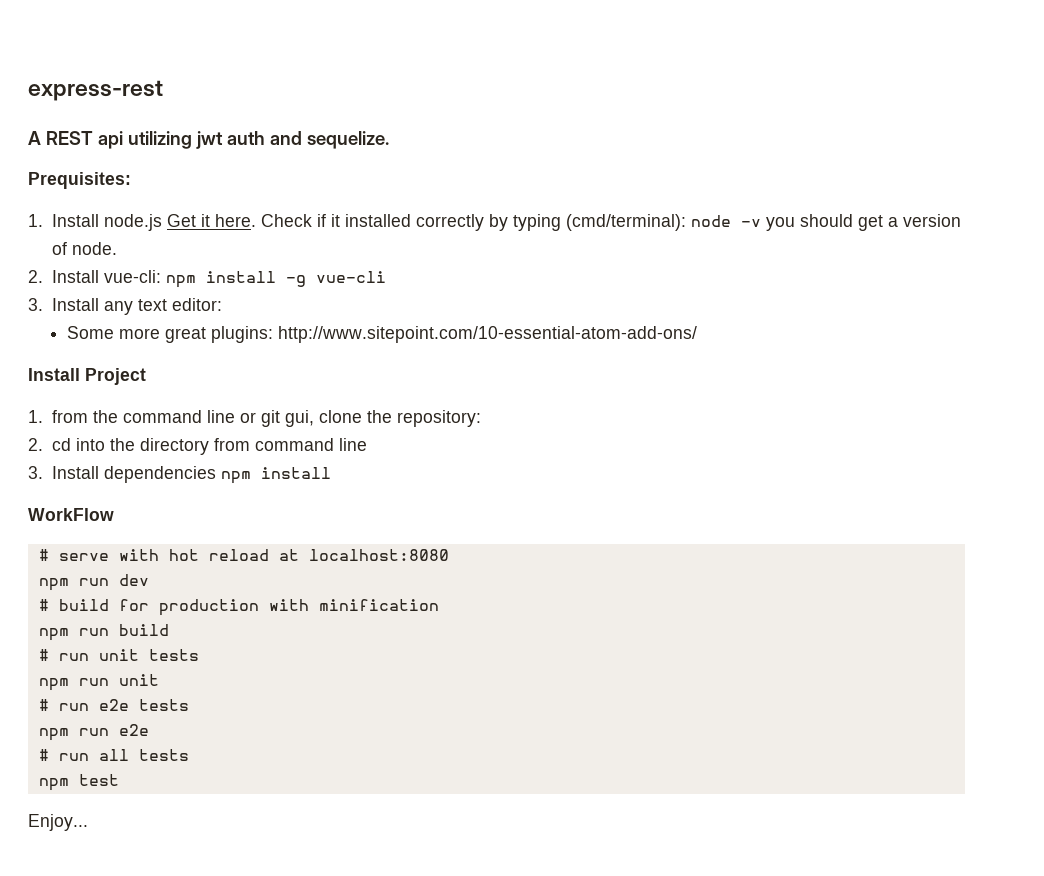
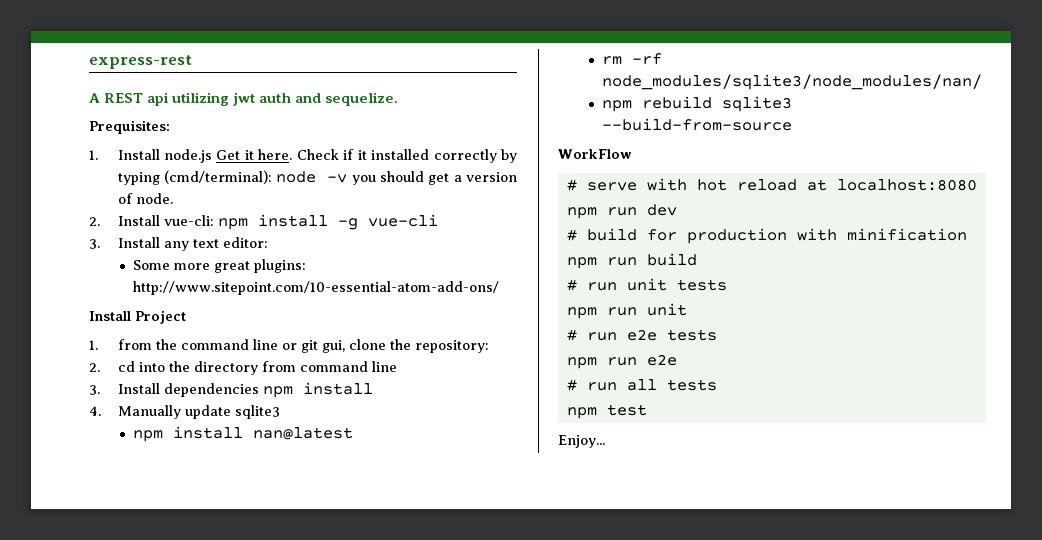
+ 4. Manually update sqlite3
+ npm install nan@latest
+ rm -rf node_modules/sqlite3/node_modules/nan/
+ npm rebuild sqlite3 --build-from-source

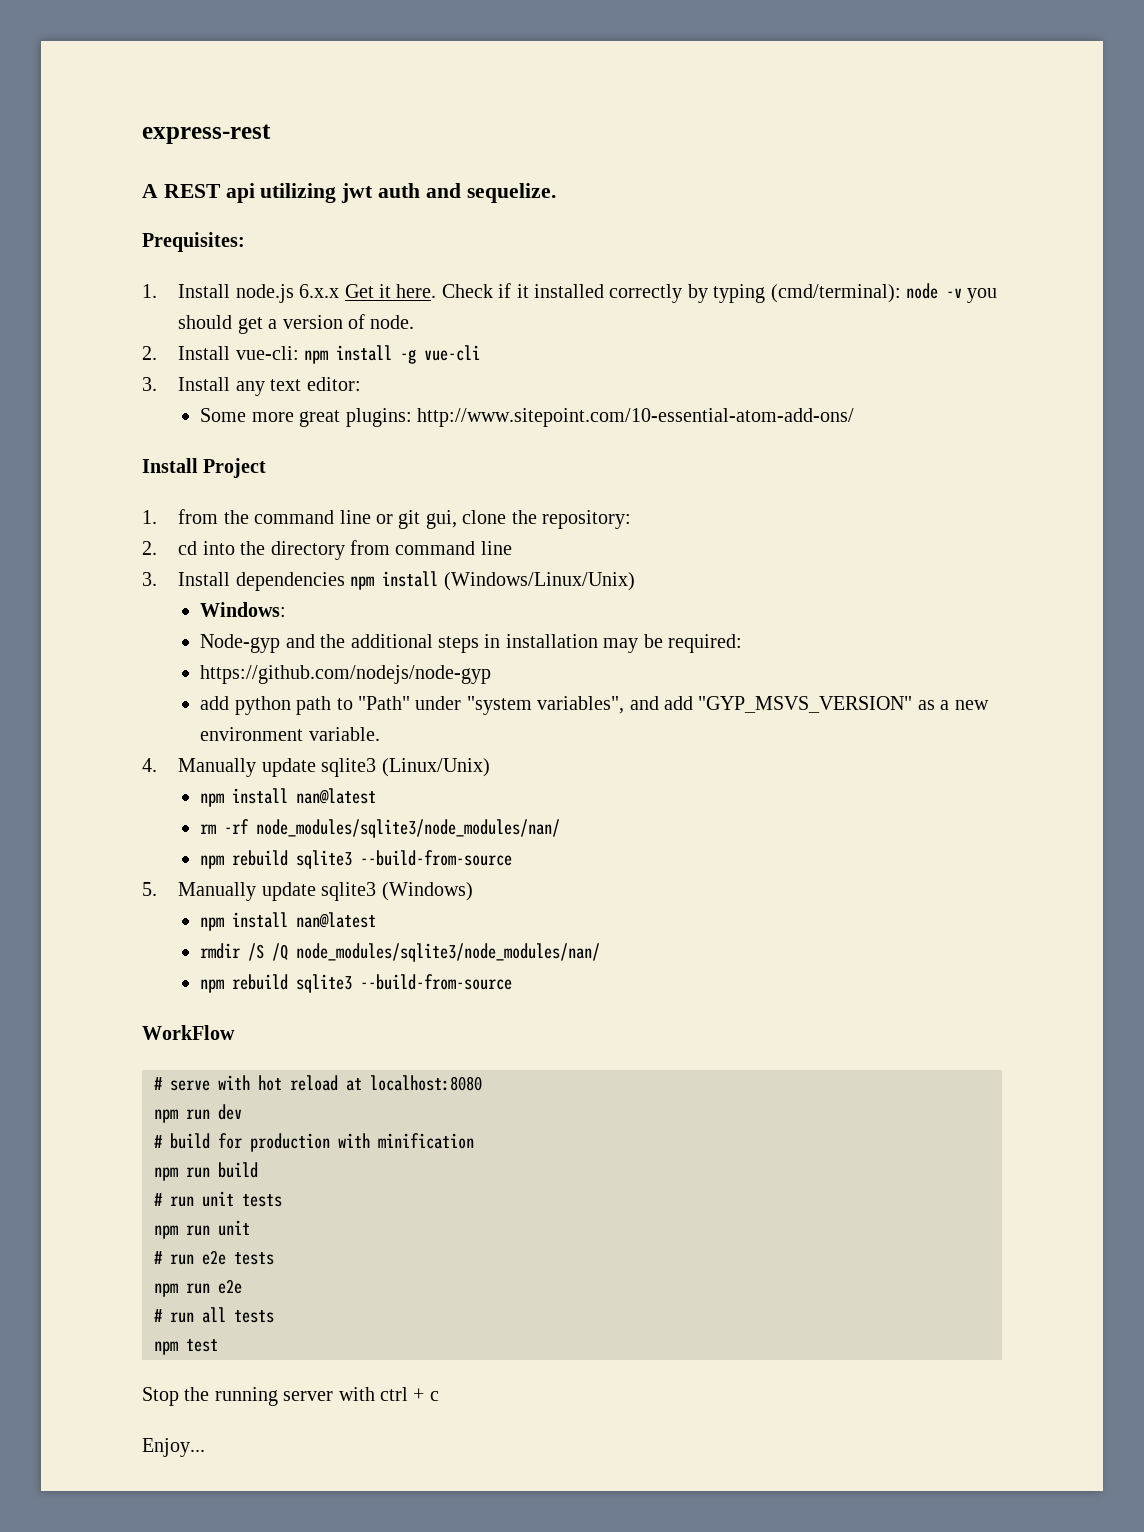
- 1. Install node.js Get it here.
+ 1. Install node.js 6.x.x Get it here.
- 3. Install dependencies npm install
+ 3. Install dependencies npm install (Windows/Linux/Unix)
+ Windows:
+ Node-gyp and the additional steps in installation may be required:
+ https://github.com/nodejs/node-gyp
+ add python path to "Path" under "system variables", and add "GYP_MSVS_VERSION" as a new environment variable.
- 4. Manually update sqlite3
+ 4. Manually update sqlite3 (Linux/Unix)
+ 5. Manually update sqlite3 (Windows)
+ npm install nan@latest
+ rmdir /S /Q node_modules/sqlite3/node_modules/nan/
+ npm rebuild sqlite3 --build-from-source
+ Stop the running server with ctrl + c

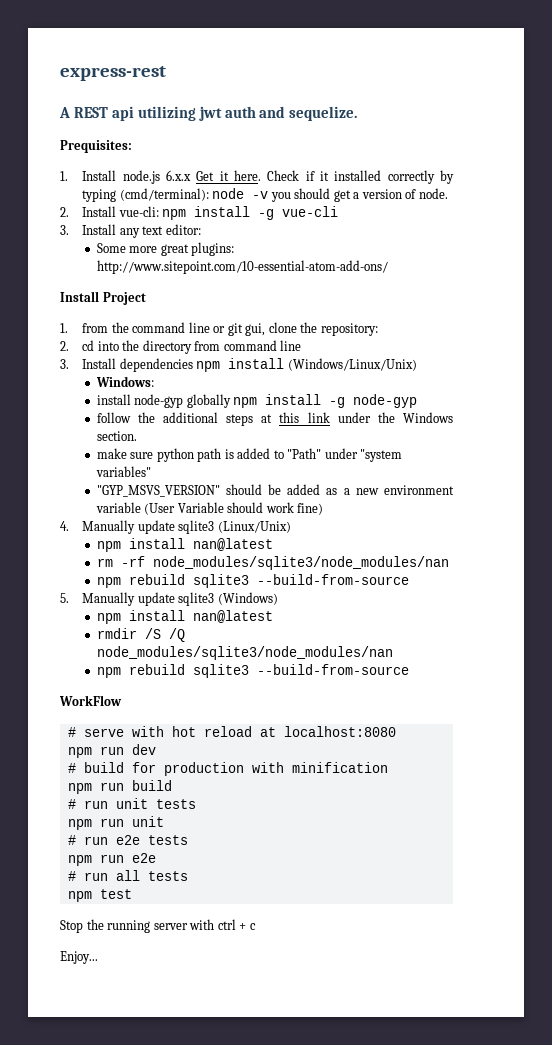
- Node-gyp and the additional steps in installation may be required:
- https://github.com/nodejs/node-gyp
- add python path to "Path" under "system variables", and add "GYP_MSVS_VERSION" as a new environment variable.
+ install node-gyp globally npm install -g node-gyp
+ follow the additional steps at this link under the Windows section.
+ make sure python path is added to "Path" under "system variables"
+ "GYP_MSVS_VERSION" should be added as a new environment variable (User Variable should work fine)
- rm -rf node_modules/sqlite3/node_modules/nan/
+ rm -rf node_modules/sqlite3/node_modules/nan
- rmdir /S /Q node_modules/sqlite3/node_modules/nan/
+ rmdir /S /Q node_modules/sqlite3/node_modules/nan

